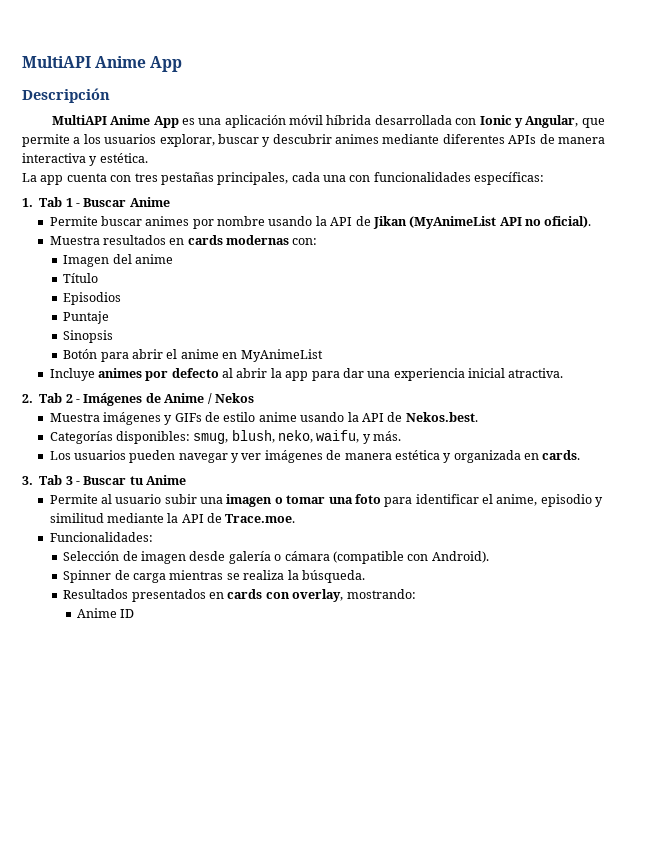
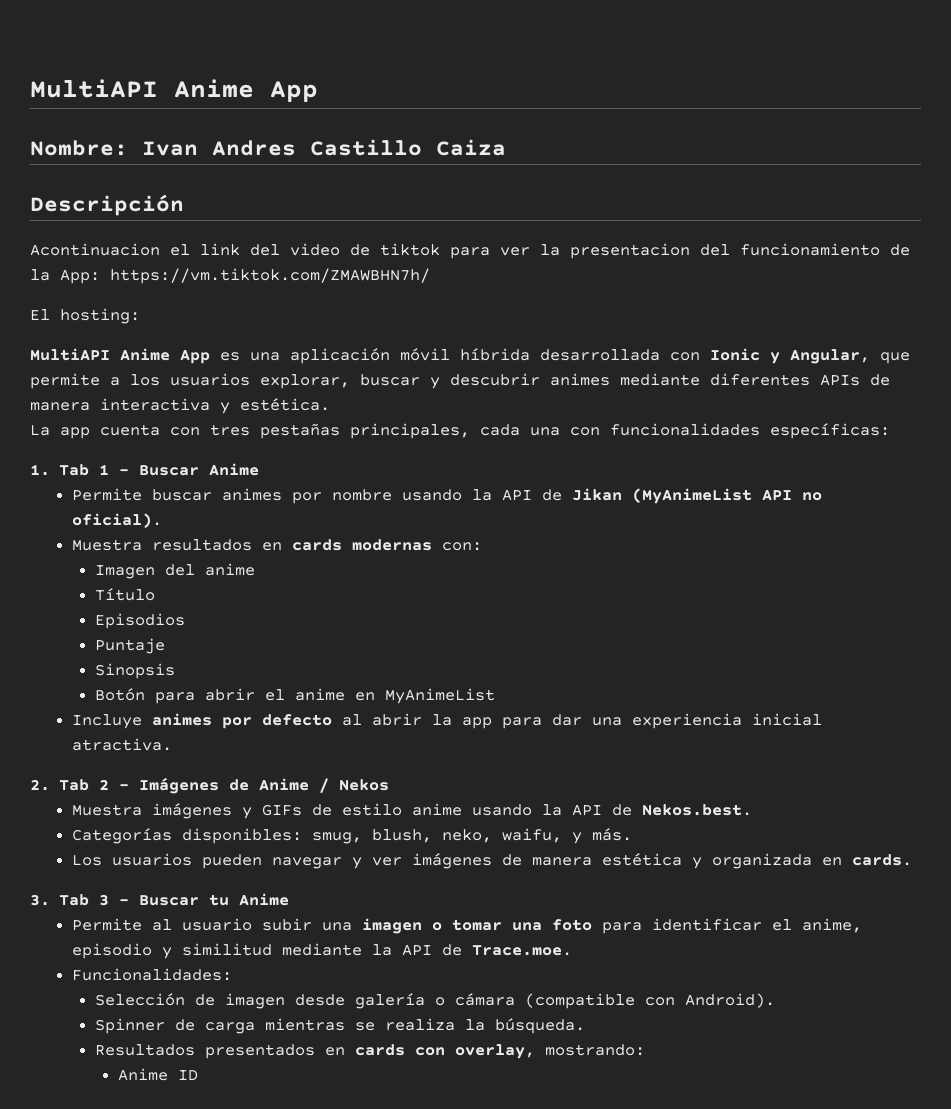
+ Nombre: Ivan Andres Castillo Caiza
  Descripción
+ Acontinuacion el link del video de tiktok para ver la presentacion del funcionamiento de la App: https://vm.tiktok.com/ZMAWBHN7h/
+ El hosting:

